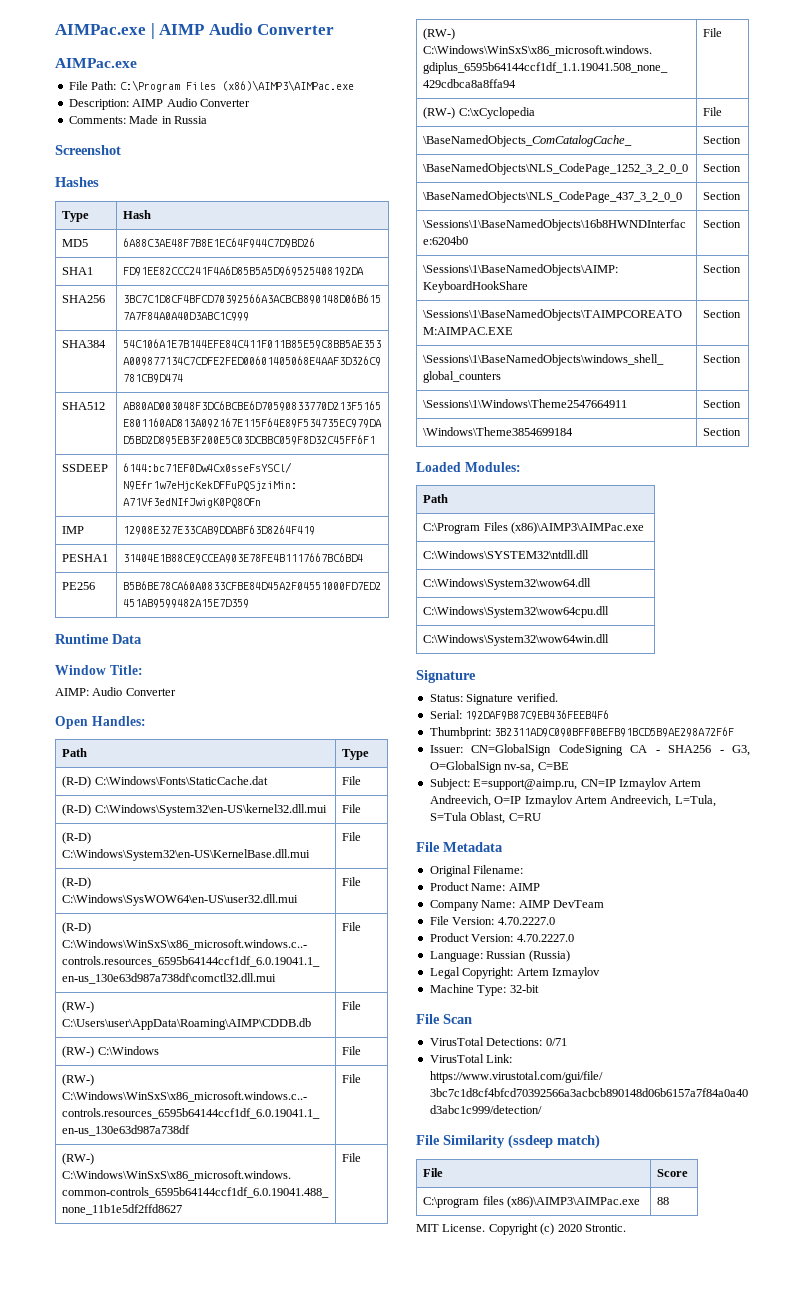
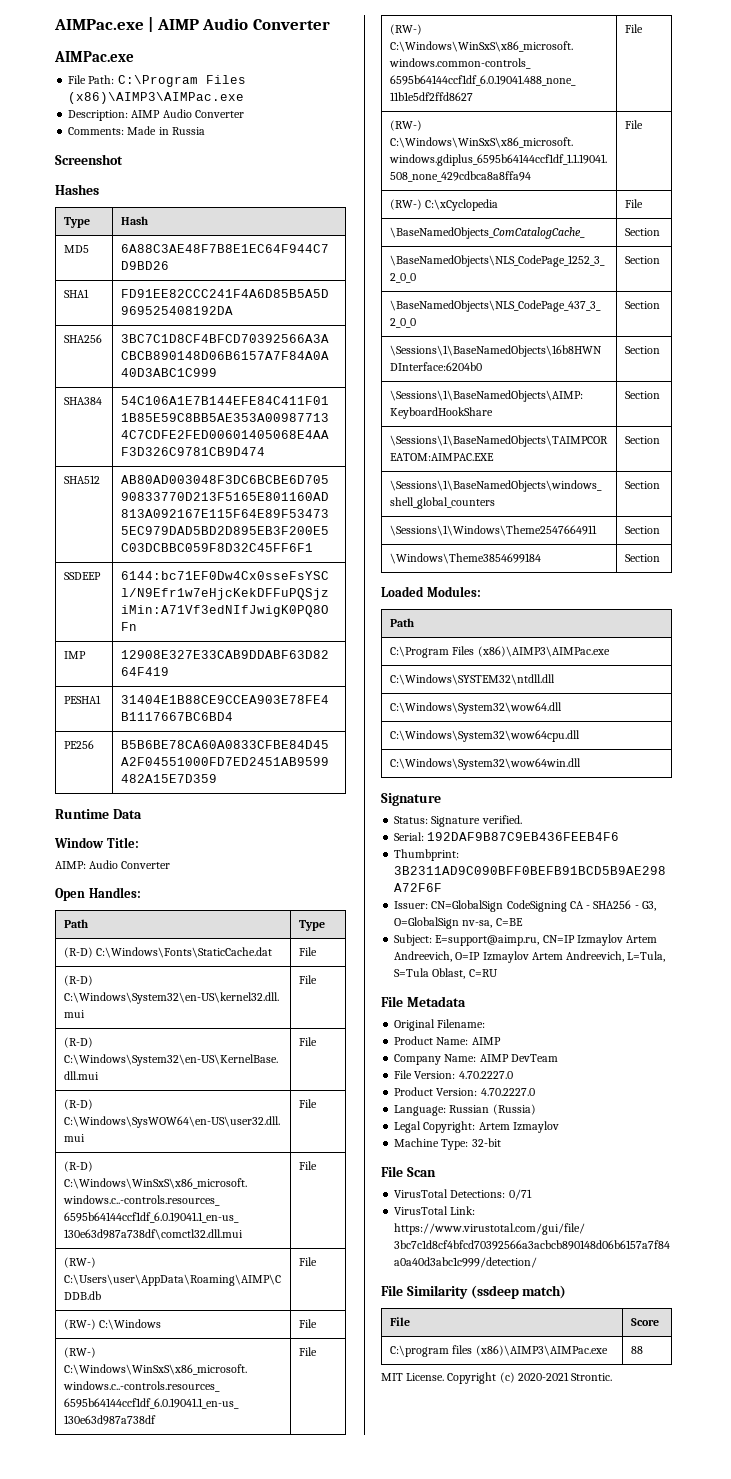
- Copyright (c) 2020 Strontic.
+ Copyright (c) 2020-2021 Strontic.

